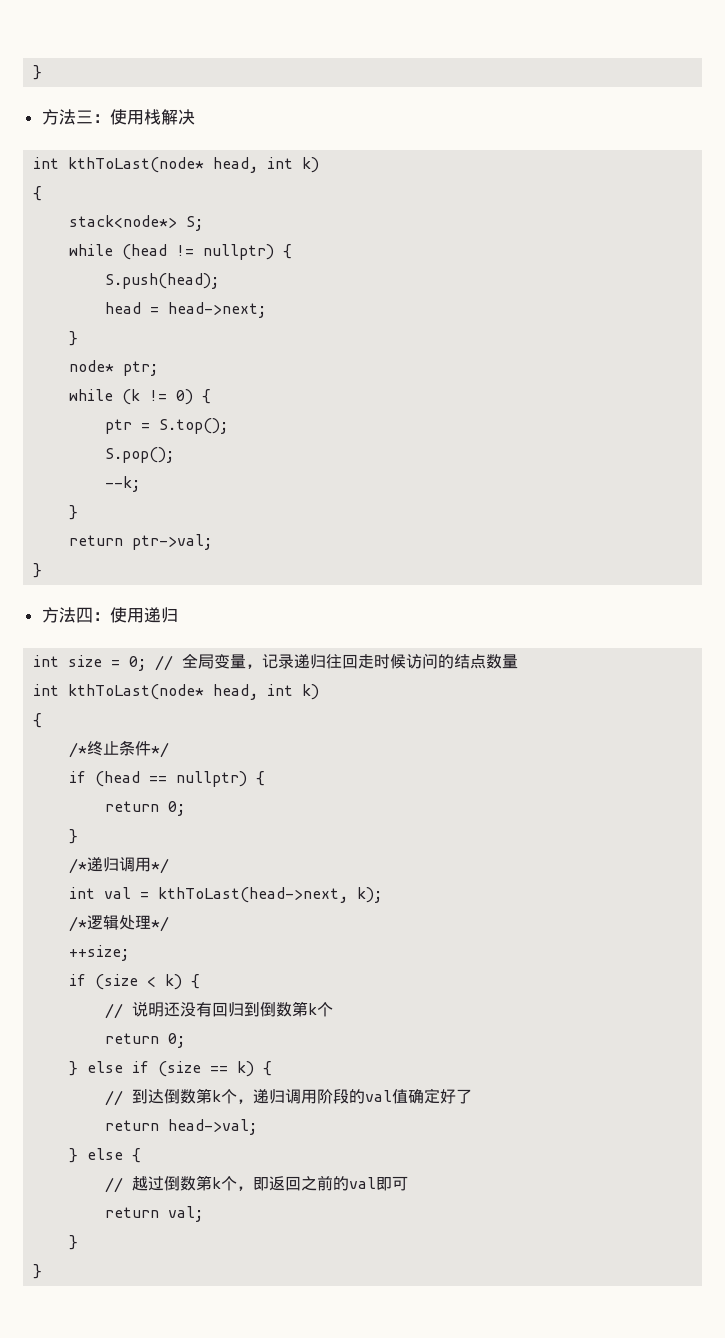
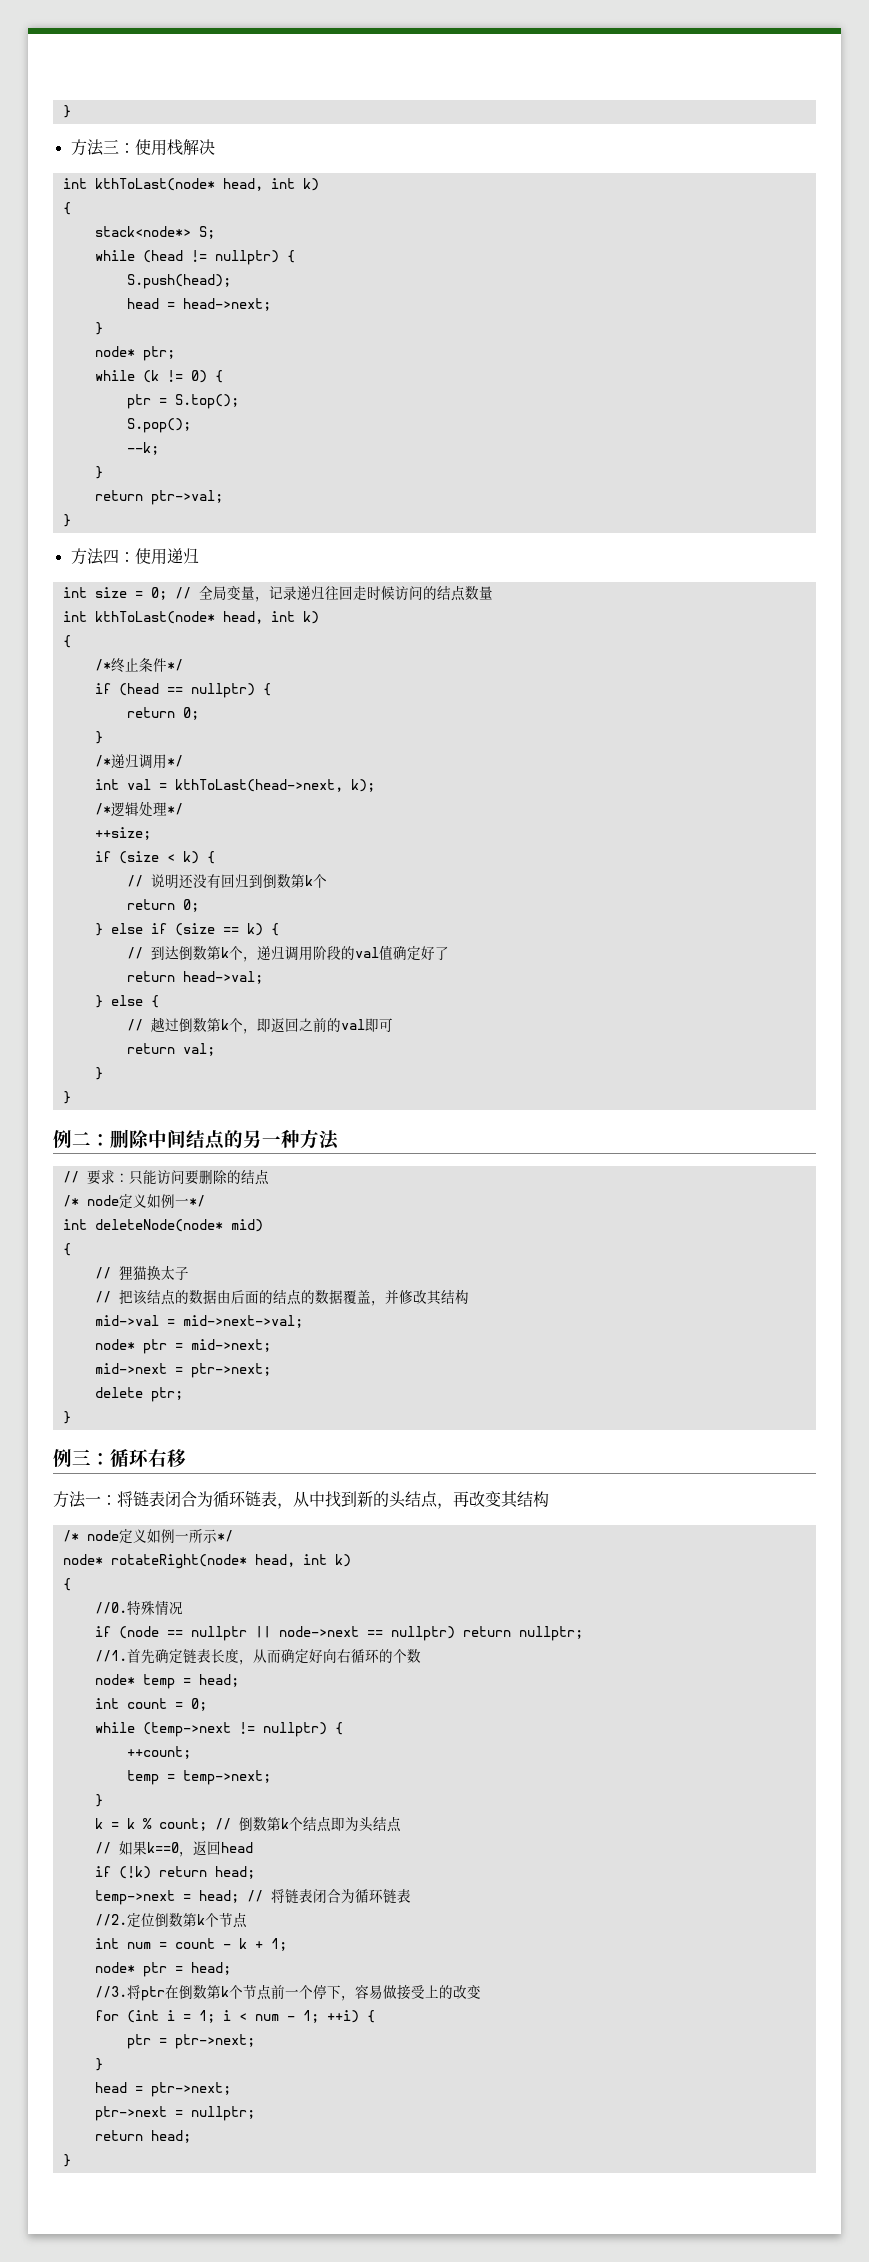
+ 例二：删除中间结点的另一种方法
+ // 要求：只能访问要删除的结点
+ /* node定义如例一*/
+ int deleteNode(node* mid)
+ {
+ // 狸猫换太子
+ // 把该结点的数据由后面的结点的数据覆盖，并修改其结构
+ mid->val = mid->next->val;
+ node* ptr = mid->next;
+ mid->next = ptr->next;
+ delete ptr;
+ }
+ 例三：循环右移
+ 方法一：将链表闭合为循环链表，从中找到新的头结点，再改变其结构
+ /* node定义如例一所示*/
+ node* rotateRight(node* head, int k)
+ {
+ //0.特殊情况
+ if (node == nullptr || node->next == nullptr) return nullptr;
+ //1.首先确定链表长度，从而确定好向右循环的个数
+ node* temp = head;
+ int count = 0;
+ while (temp->next != nullptr) {
+ ++count;
+ temp = temp->next;
+ }
+ k = k % count; // 倒数第k个结点即为头结点
+ // 如果k==0，返回head
+ if (!k) return head;
+ temp->next = head; // 将链表闭合为循环链表
+ //2.定位倒数第k个节点
+ int num = count - k + 1;
+ node* ptr = head;
+ //3.将ptr在倒数第k个节点前一个停下，容易做接受上的改变
+ for (int i = 1; i < num - 1; ++i) {
+ ptr = ptr->next;
+ }
+ head = ptr->next;
+ ptr->next = nullptr;
+ return head;
+ }

